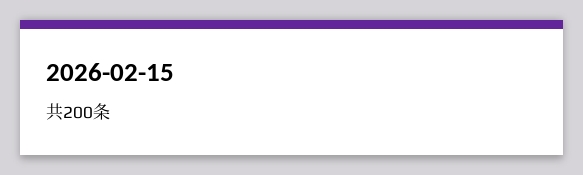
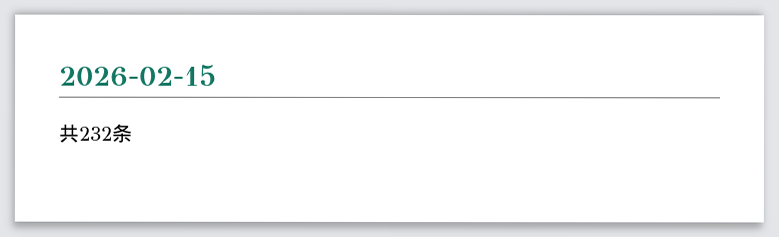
- 共200条
+ 共232条

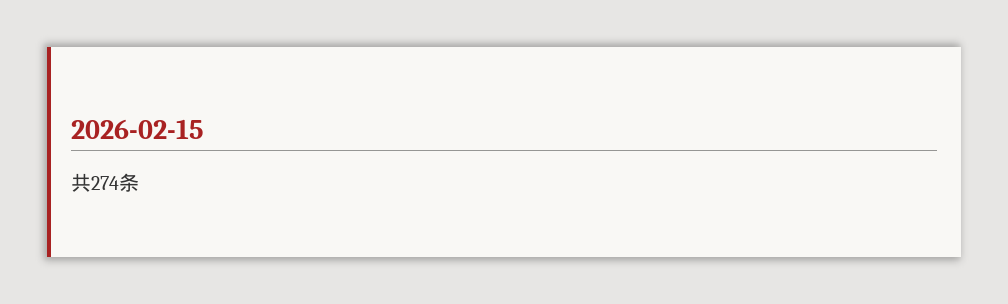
- 共232条
+ 共274条

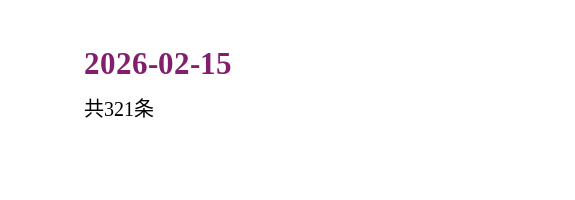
- 共274条
+ 共321条

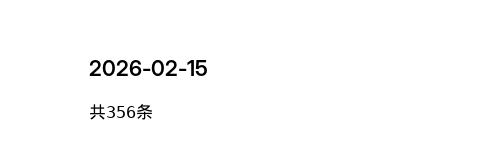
- 共321条
+ 共356条

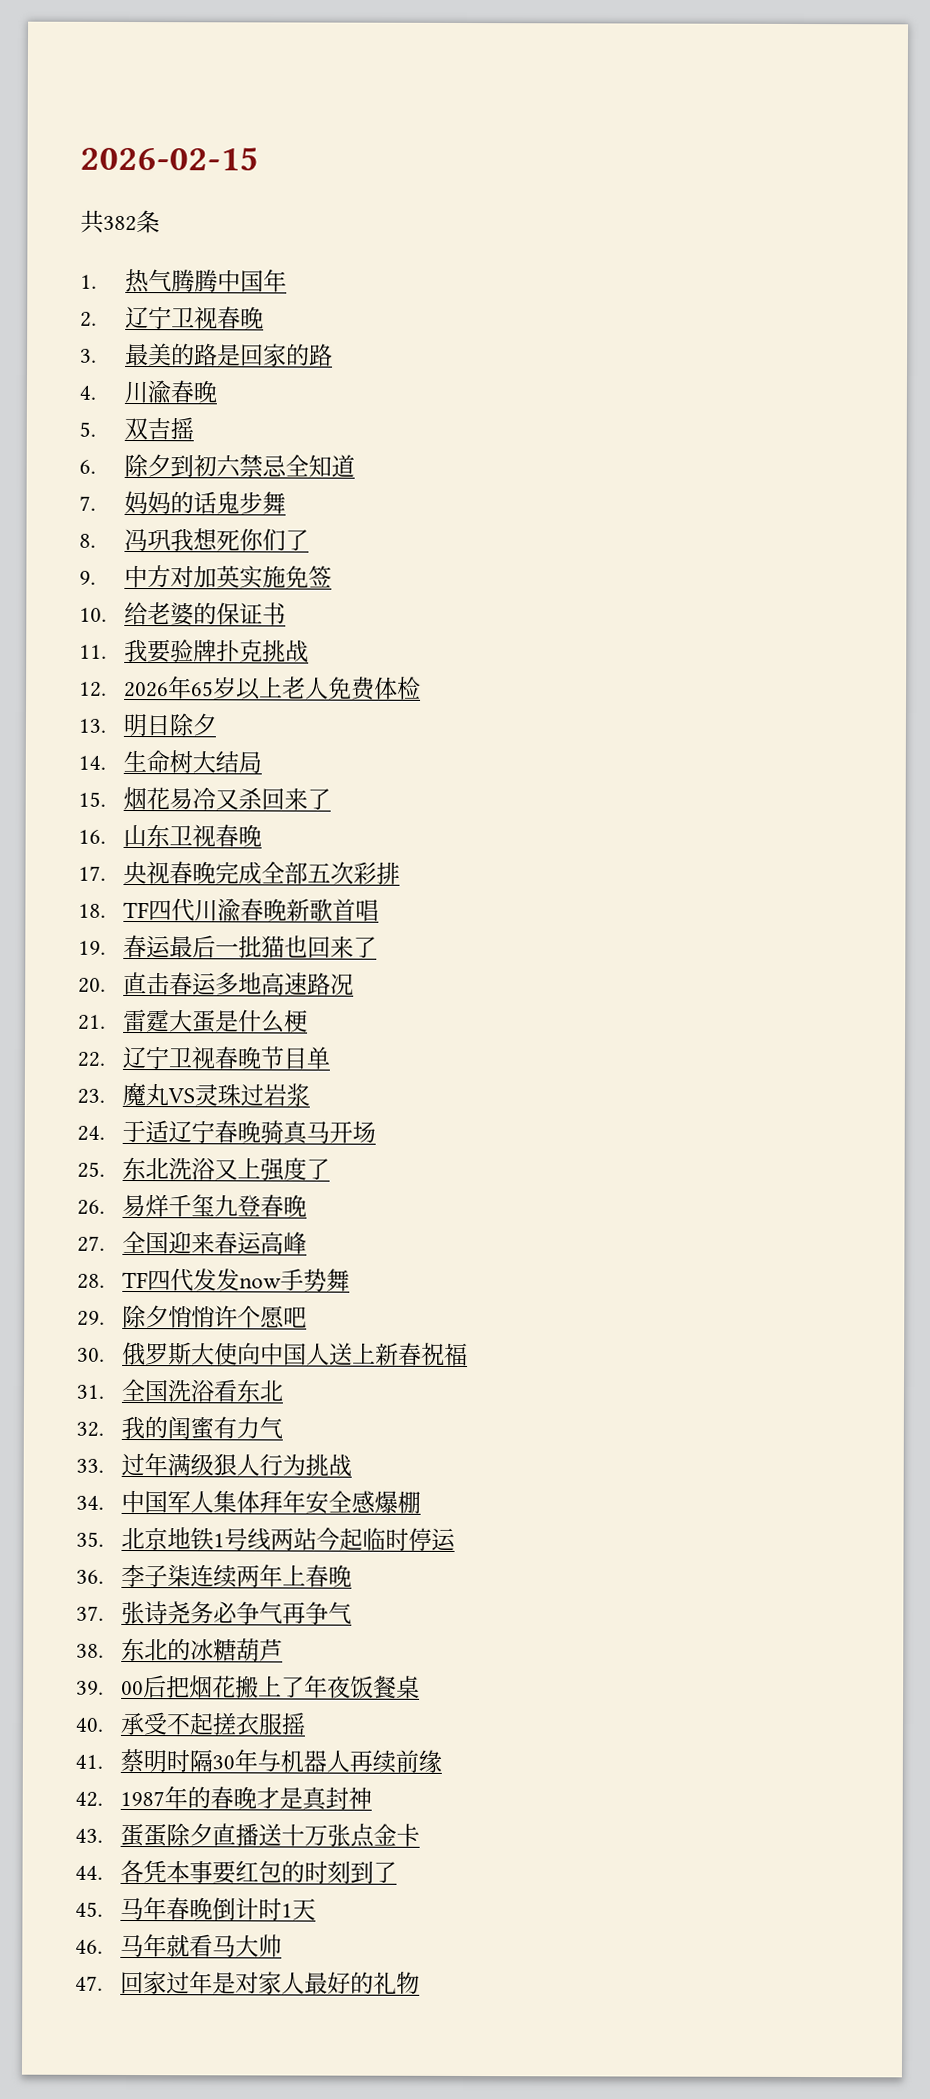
- 共356条
+ 共382条
+ 1.热气腾腾中国年
+ 2.辽宁卫视春晚
+ 3.最美的路是回家的路
+ 4.川渝春晚
+ 5.双吉摇
+ 6.除夕到初六禁忌全知道
+ 7.妈妈的话鬼步舞
+ 8.冯巩我想死你们了
+ 9.中方对加英实施免签
+ 10.给老婆的保证书
+ 11.我要验牌扑克挑战
+ 12. 2026年65岁以上老人免费体检
+ 13.明日除夕
+ 14.生命树大结局
+ 15.烟花易冷又杀回来了
+ 16.山东卫视春晚
+ 17.央视春晚完成全部五次彩排
+ 18. TF四代川渝春晚新歌首唱
+ 19.春运最后一批猫也回来了
+ 20.直击春运多地高速路况
+ 21.雷霆大蛋是什么梗
+ 22.辽宁卫视春晚节目单
+ 23.魔丸VS灵珠过岩浆
+ 24.于适辽宁春晚骑真马开场
+ 25.东北洗浴又上强度了
+ 26.易烊千玺九登春晚
+ 27.全国迎来春运高峰
+ 28. TF四代发发now手势舞
+ 29.除夕悄悄许个愿吧
+ 30.俄罗斯大使向中国人送上新春祝福
+ 31.全国洗浴看东北
+ 32.我的闺蜜有力气
+ 33.过年满级狠人行为挑战
+ 34.中国军人集体拜年安全感爆棚
+ 35.北京地铁1号线两站今起临时停运
+ 36.李子柒连续两年上春晚
+ 37.张诗尧务必争气再争气
+ 38.东北的冰糖葫芦
+ 39. 00后把烟花搬上了年夜饭餐桌
+ 40.承受不起搓衣服摇
+ 41.蔡明时隔30年与机器人再续前缘
+ 42. 1987年的春晚才是真封神
+ 43.蛋蛋除夕直播送十万张点金卡
+ 44.各凭本事要红包的时刻到了
+ 45.马年春晚倒计时1天
+ 46.马年就看马大帅
+ 47.回家过年是对家人最好的礼物

